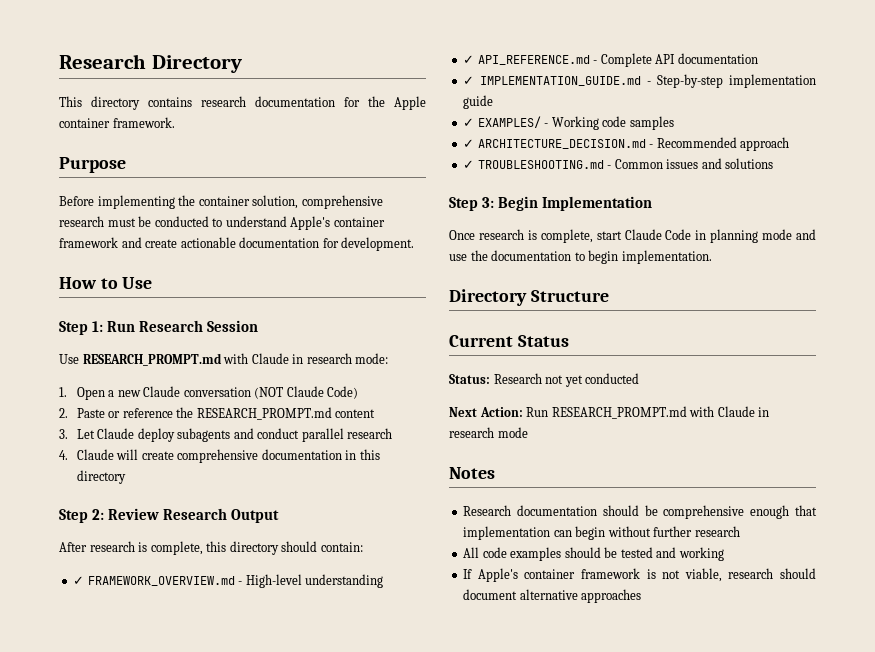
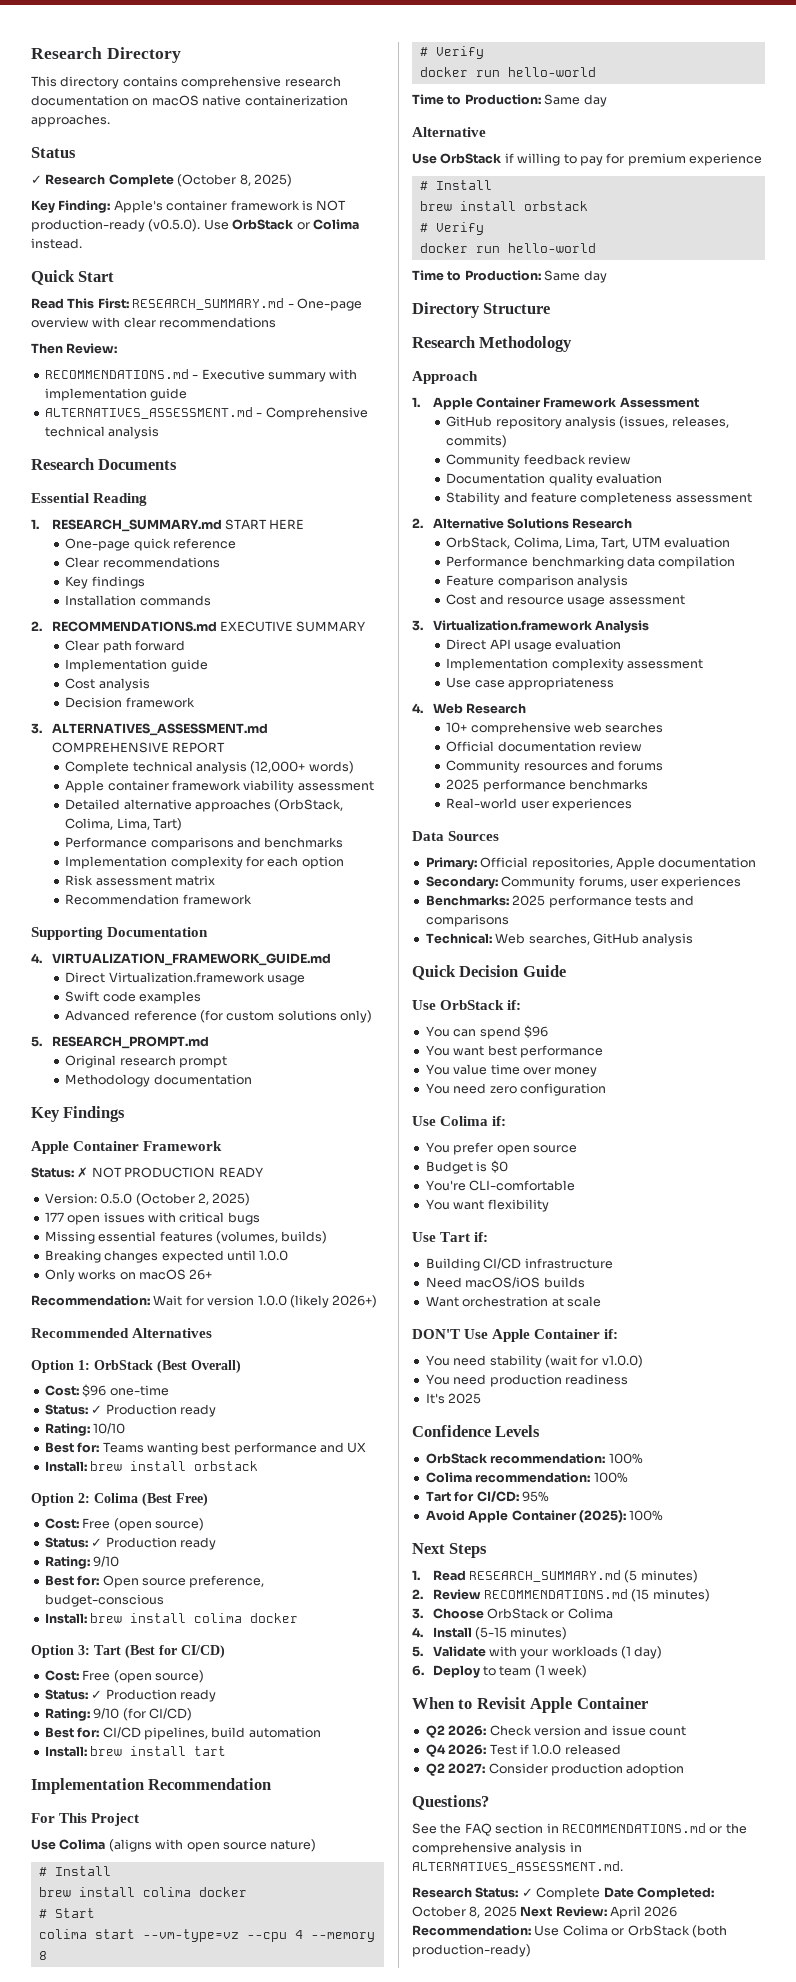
- This directory contains research documentation for the Apple container framework.
- Purpose
- Before implementing the container solution, comprehensive research must be conducted to understand Apple's container framework and create actionable documentation for development.
- How to Use
- Step 1: Run Research Session
- Use RESEARCH_PROMPT.md with Claude in research mode:
- 1. Open a new Claude conversation (NOT Claude Code)
- 2. Paste or reference the RESEARCH_PROMPT.md content
- 3. Let Claude deploy subagents and conduct parallel research
- 4. Claude will create comprehensive documentation in this directory
- Step 2: Review Research Output
- After research is complete, this directory should contain:
- ✓ FRAMEWORK_OVERVIEW.md - High-level understanding
- ✓ API_REFERENCE.md - Complete API documentation
- ✓ IMPLEMENTATION_GUIDE.md - Step-by-step implementation guide
- ✓ EXAMPLES/ - Working code samples
- ✓ ARCHITECTURE_DECISION.md - Recommended approach
- ✓ TROUBLESHOOTING.md - Common issues and solutions
- Step 3: Begin Implementation
- Once research is complete, start Claude Code in planning mode and use the documentation to begin implementation.
+ This directory contains comprehensive research documentation on macOS native containerization approaches.
+ Status
+ ✓ Research Complete (October 8, 2025)
+ Key Finding: Apple's container framework is NOT production-ready (v0.5.0). Use OrbStack or Colima instead.
+ Quick Start
+ Read This First: RESEARCH_SUMMARY.md - One-page overview with clear recommendations
+ Then Review:
+ RECOMMENDATIONS.md - Executive summary with implementation guide
+ ALTERNATIVES_ASSESSMENT.md - Comprehensive technical analysis
+ Research Documents
+ Essential Reading
+ 1. RESEARCH_SUMMARY.md START HERE
+ One-page quick reference
+ Clear recommendations
+ Key findings
+ Installation commands
+ 2. RECOMMENDATIONS.md EXECUTIVE SUMMARY
+ Clear path forward
+ Implementation guide
+ Cost analysis
+ Decision framework
+ 3. ALTERNATIVES_ASSESSMENT.md COMPREHENSIVE REPORT
+ Complete technical analysis (12,000+ words)
+ Apple container framework viability assessment
+ Detailed alternative approaches (OrbStack, Colima, Lima, Tart)
+ Performance comparisons and benchmarks
+ Implementation complexity for each option
+ Risk assessment matrix
+ Recommendation framework
+ Supporting Documentation
+ 4. VIRTUALIZATION_FRAMEWORK_GUIDE.md
+ Direct Virtualization.framework usage
+ Swift code examples
+ Advanced reference (for custom solutions only)
+ 5. RESEARCH_PROMPT.md
+ Original research prompt
+ Methodology documentation
+ Key Findings
+ Apple Container Framework
+ Status: ✗ NOT PRODUCTION READY
+ Version: 0.5.0 (October 2, 2025)
+ 177 open issues with critical bugs
+ Missing essential features (volumes, builds)
+ Breaking changes expected until 1.0.0
+ Only works on macOS 26+
+ Recommendation: Wait for version 1.0.0 (likely 2026+)
+ Recommended Alternatives
+ Option 1: OrbStack (Best Overall)
+ Cost: $96 one-time
+ Status: ✓ Production ready
+ Rating: 10/10
+ Best for: Teams wanting best performance and UX
+ Install: brew install orbstack
+ Option 2: Colima (Best Free)
+ Cost: Free (open source)
+ Status: ✓ Production ready
+ Rating: 9/10
+ Best for: Open source preference, budget-conscious
+ Install: brew install colima docker
+ Option 3: Tart (Best for CI/CD)
+ Cost: Free (open source)
+ Status: ✓ Production ready
+ Rating: 9/10 (for CI/CD)
+ Best for: CI/CD pipelines, build automation
+ Install: brew install tart
+ Implementation Recommendation
+ For This Project
+ Use Colima (aligns with open source nature)
+ # Install
+ brew install colima docker
+ # Start
+ colima start --vm-type=vz --cpu 4 --memory 8
+ # Verify
+ docker run hello-world
+ Time to Production: Same day
+ Alternative
+ Use OrbStack if willing to pay for premium experience
+ # Install
+ brew install orbstack
+ # Verify
+ docker run hello-world
+ Time to Production: Same day
  Directory Structure
- Current Status
- Status: Research not yet conducted
- Next Action: Run RESEARCH_PROMPT.md with Claude in research mode
- Notes
- Research documentation should be comprehensive enough that implementation can begin without further research
- All code examples should be tested and working
- If Apple's container framework is not viable, research should document alternative approaches
+ Research Methodology
+ Approach
+ 1. Apple Container Framework Assessment
+ GitHub repository analysis (issues, releases, commits)
+ Community feedback review
+ Documentation quality evaluation
+ Stability and feature completeness assessment
+ 2. Alternative Solutions Research
+ OrbStack, Colima, Lima, Tart, UTM evaluation
+ Performance benchmarking data compilation
+ Feature comparison analysis
+ Cost and resource usage assessment
+ 3. Virtualization.framework Analysis
+ Direct API usage evaluation
+ Implementation complexity assessment
+ Use case appropriateness
+ 4. Web Research
+ 10+ comprehensive web searches
+ Official documentation review
+ Community resources and forums
+ 2025 performance benchmarks
+ Real-world user experiences
+ Data Sources
+ Primary: Official repositories, Apple documentation
+ Secondary: Community forums, user experiences
+ Benchmarks: 2025 performance tests and comparisons
+ Technical: Web searches, GitHub analysis
+ Quick Decision Guide
+ Use OrbStack if:
+ You can spend $96
+ You want best performance
+ You value time over money
+ You need zero configuration
+ Use Colima if:
+ You prefer open source
+ Budget is $0
+ You're CLI-comfortable
+ You want flexibility
+ Use Tart if:
+ Building CI/CD infrastructure
+ Need macOS/iOS builds
+ Want orchestration at scale
+ DON'T Use Apple Container if:
+ You need stability (wait for v1.0.0)
+ You need production readiness
+ It's 2025
+ Confidence Levels
+ OrbStack recommendation: 100%
+ Colima recommendation: 100%
+ Tart for CI/CD: 95%
+ Avoid Apple Container (2025): 100%
+ Next Steps
+ 1. Read RESEARCH_SUMMARY.md (5 minutes)
+ 2. Review RECOMMENDATIONS.md (15 minutes)
+ 3. Choose OrbStack or Colima
+ 4. Install (5-15 minutes)
+ 5. Validate with your workloads (1 day)
+ 6. Deploy to team (1 week)
+ When to Revisit Apple Container
+ Q2 2026: Check version and issue count
+ Q4 2026: Test if 1.0.0 released
+ Q2 2027: Consider production adoption
+ Questions?
+ See the FAQ section in RECOMMENDATIONS.md or the comprehensive analysis in ALTERNATIVES_ASSESSMENT.md.
+ Research Status: ✓ Complete Date Completed: October 8, 2025 Next Review: April 2026 Recommendation: Use Colima or OrbStack (both production-ready)

